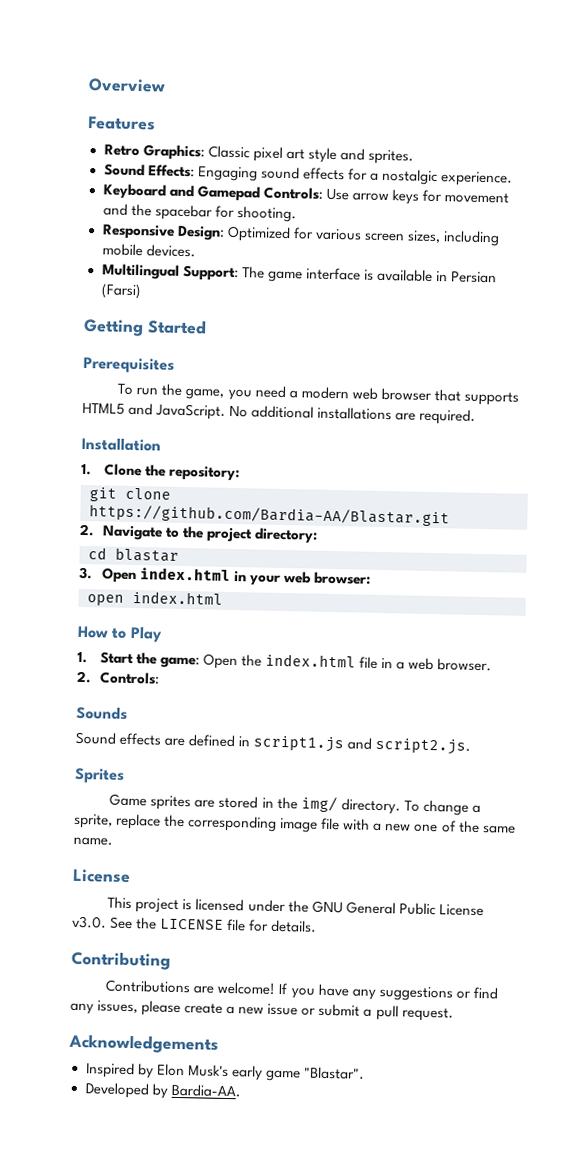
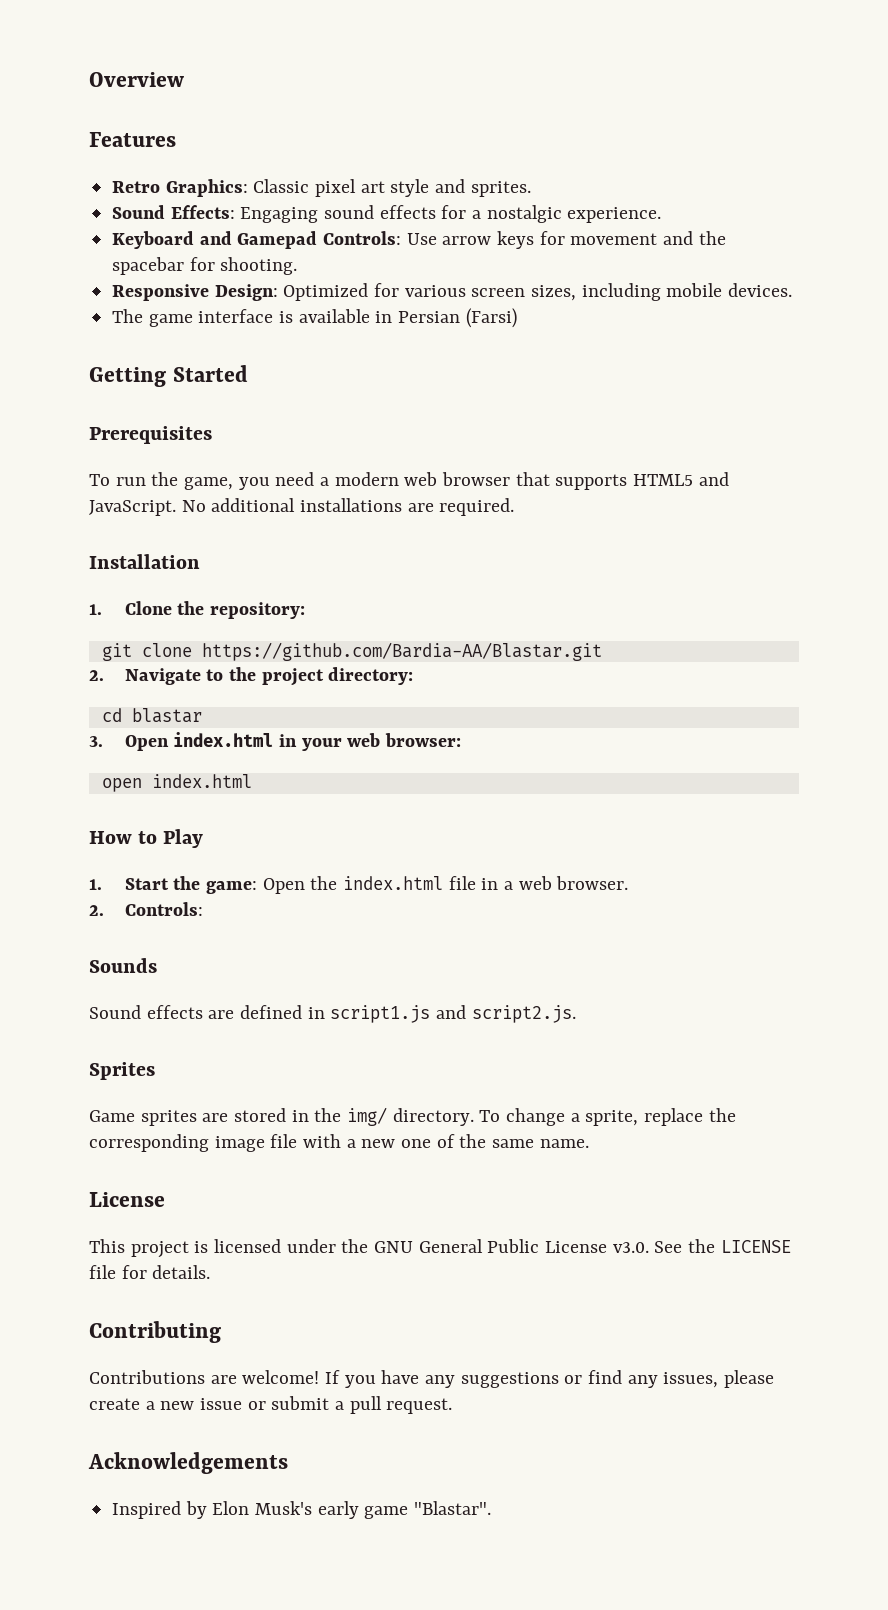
- Multilingual Support: The game interface is available in Persian (Farsi)
+ The game interface is available in Persian (Farsi)
- Developed by Bardia-AA.

